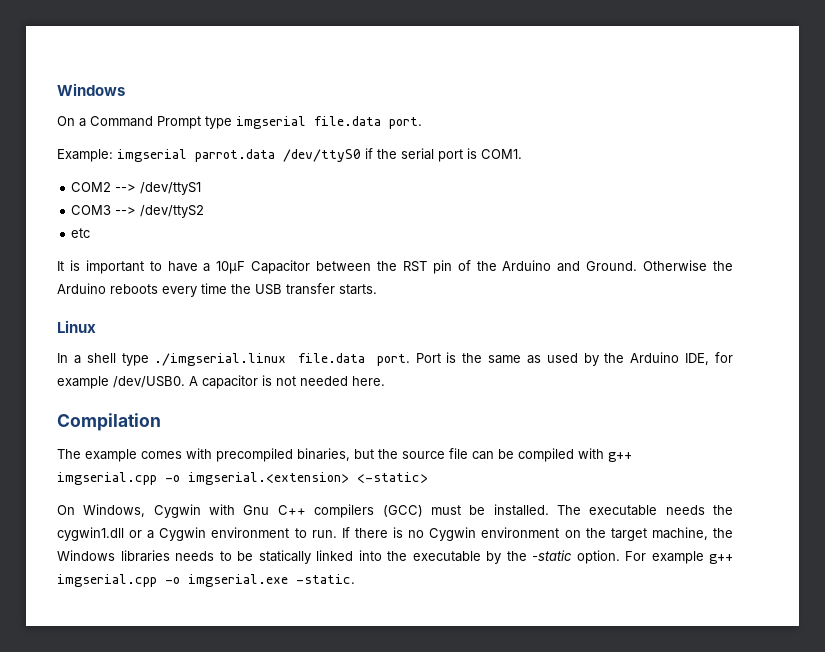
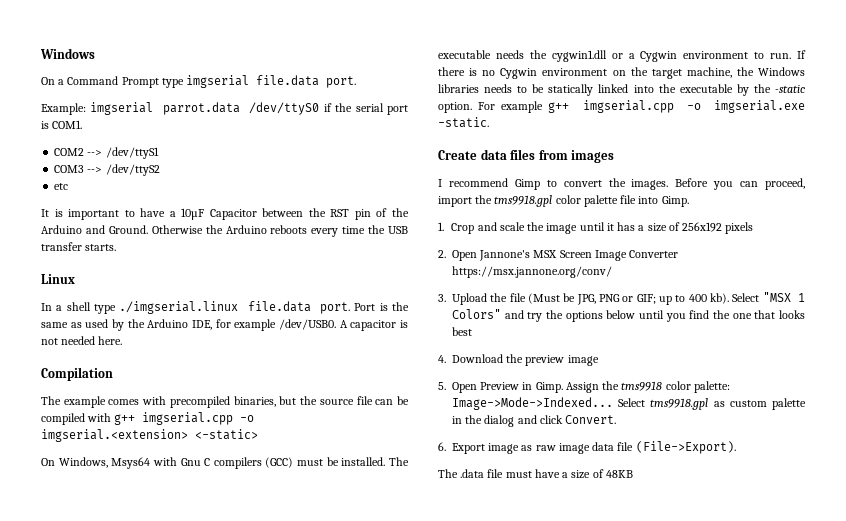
- On Windows, Cygwin with Gnu C++ compilers (GCC) must be installed.
+ On Windows, Msys64 with Gnu C compilers (GCC) must be installed.
+ Create data files from images
+ I recommend Gimp to convert the images. Before you can proceed, import the tms9918.gpl color palette file into Gimp.
+ 1. Crop and scale the image until it has a size of 256x192 pixels
+ 2. Open Jannone's MSX Screen Image Converter https://msx.jannone.org/conv/
+ 3. Upload the file (Must be JPG, PNG or GIF; up to 400 kb). Select "MSX 1 Colors" and try the options below until you find the one that looks best
+ 4. Download the preview image
+ 5. Open Preview in Gimp. Assign the tms9918 color palette: Image->Mode->Indexed... Select tms9918.gpl as custom palette in the dialog and click Convert.
+ 6. Export image as raw image data file (File->Export).
+ The .data file must have a size of 48KB

